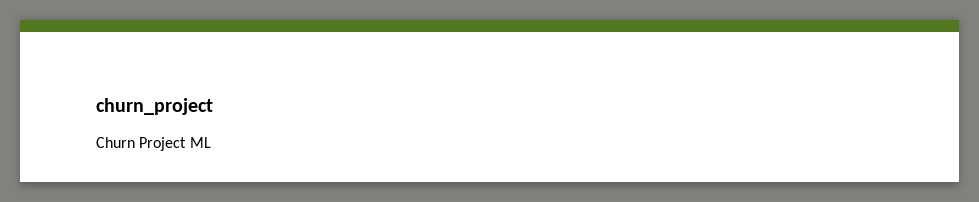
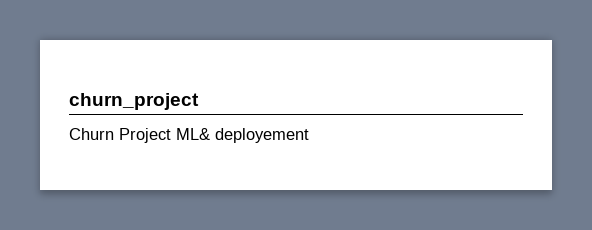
- Churn Project ML
+ Churn Project ML& deployement

